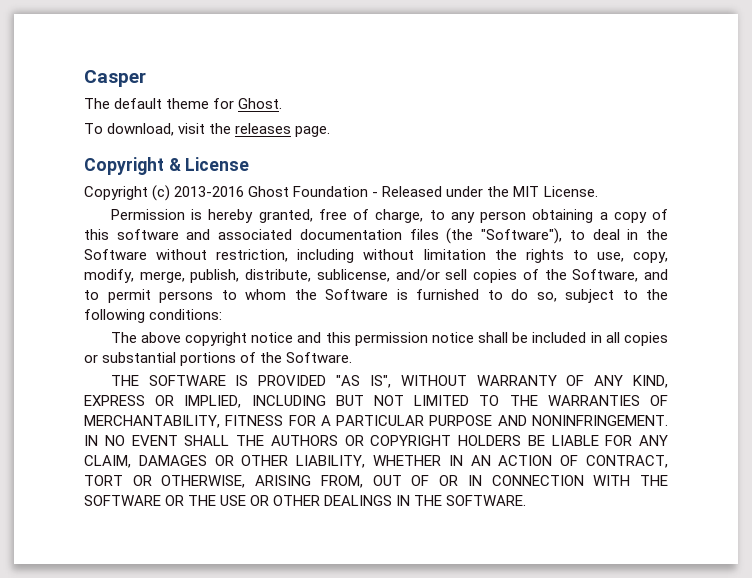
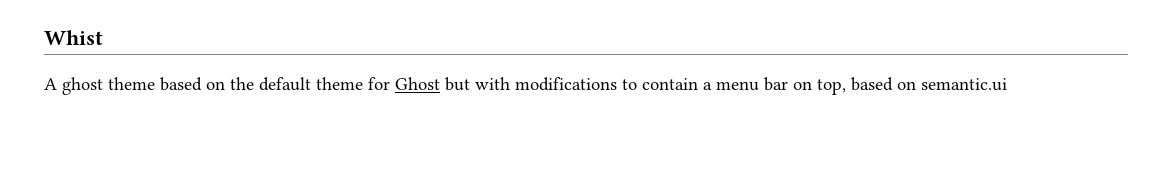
- Casper
- The default theme for Ghost.
- To download, visit the releases page.
- Copyright & License
- Copyright (c) 2013-2016 Ghost Foundation - Released under the MIT License.
- Permission is hereby granted, free of charge, to any person obtaining a copy of this software and associated documentation files (the "Software"), to deal in the Software without restriction, including without limitation the rights to use, copy, modify, merge, publish, distribute, sublicense, and/or sell copies of the Software, and to permit persons to whom the Software is furnished to do so, subject to the following conditions:
- The above copyright notice and this permission notice shall be included in all copies or substantial portions of the Software.
- THE SOFTWARE IS PROVIDED "AS IS", WITHOUT WARRANTY OF ANY KIND, EXPRESS OR IMPLIED, INCLUDING BUT NOT LIMITED TO THE WARRANTIES OF MERCHANTABILITY, FITNESS FOR A PARTICULAR PURPOSE AND NONINFRINGEMENT. IN NO EVENT SHALL THE AUTHORS OR COPYRIGHT HOLDERS BE LIABLE FOR ANY CLAIM, DAMAGES OR OTHER LIABILITY, WHETHER IN AN ACTION OF CONTRACT, TORT OR OTHERWISE, ARISING FROM, OUT OF OR IN CONNECTION WITH THE SOFTWARE OR THE USE OR OTHER DEALINGS IN THE SOFTWARE.
+ Whist
+ A ghost theme based on the default theme for Ghost but with modifications to contain a menu bar on top, based on semantic.ui

